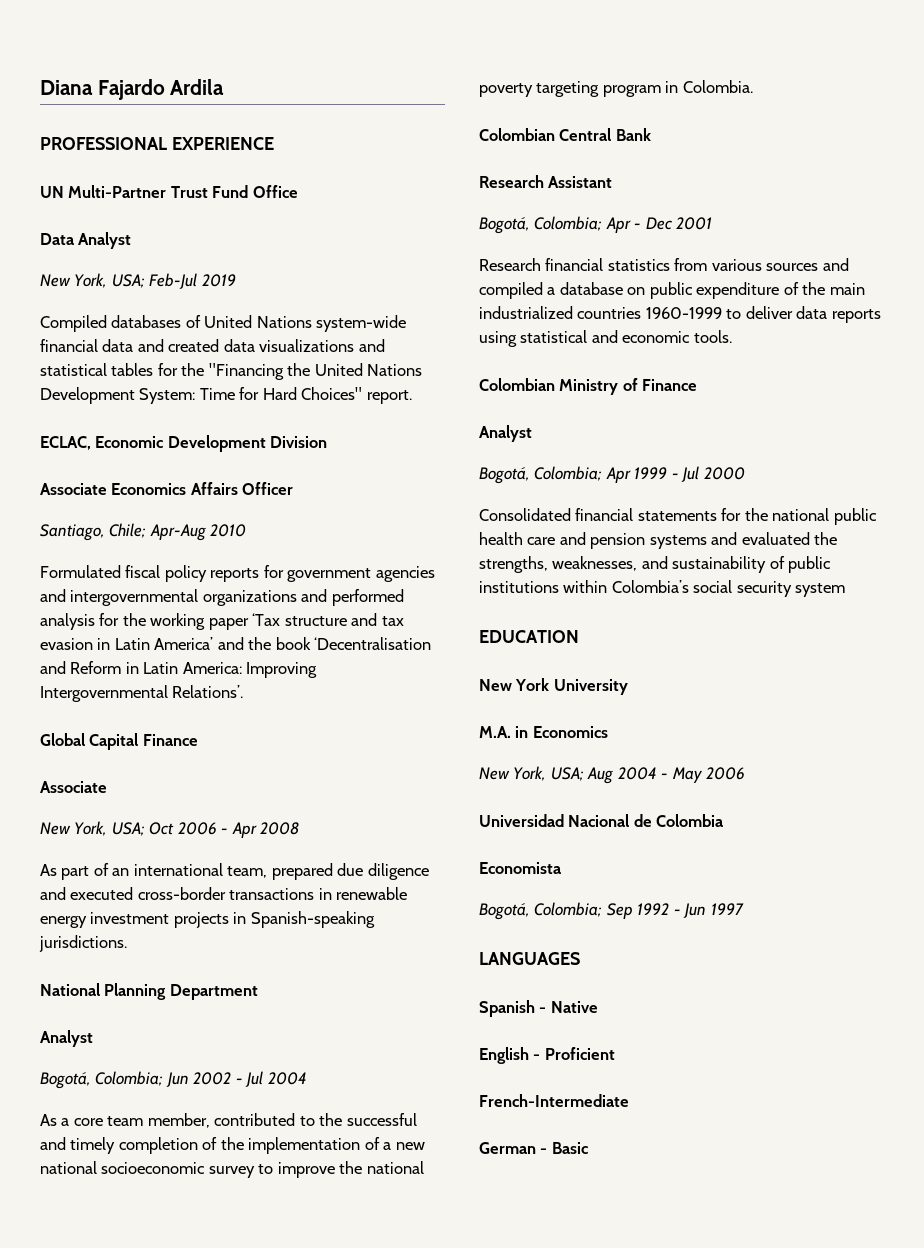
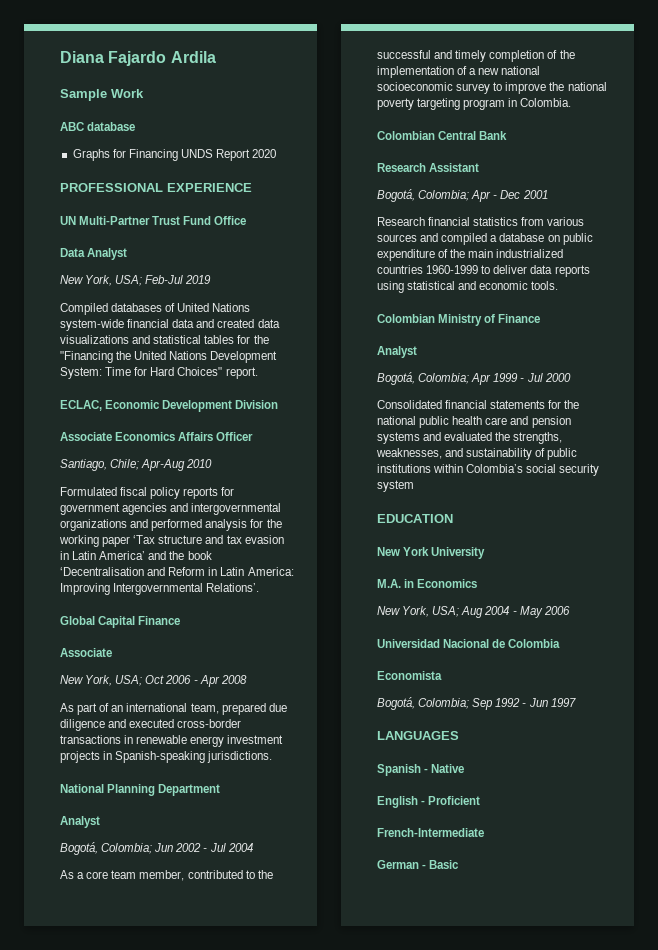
+ Sample Work
+ ABC database
+ Graphs for Financing UNDS Report 2020

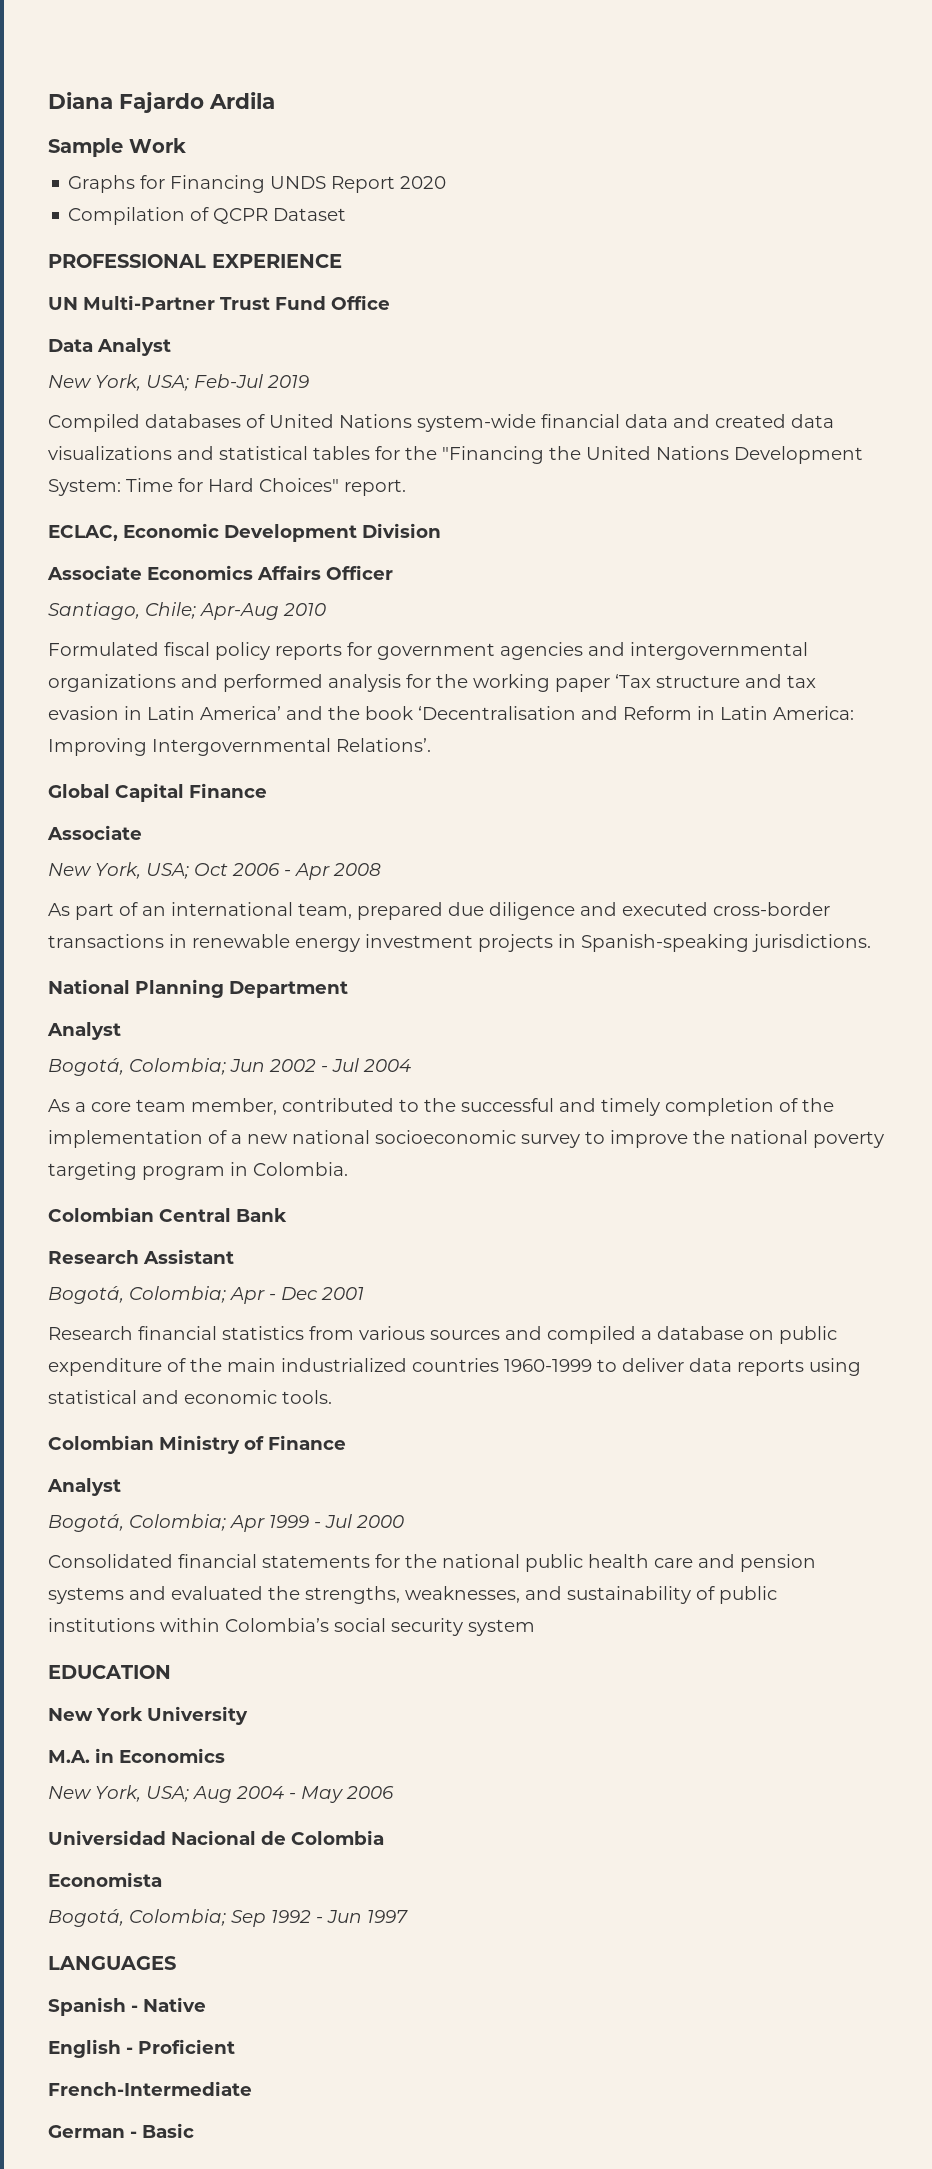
- ABC database
+ Compilation of QCPR Dataset

